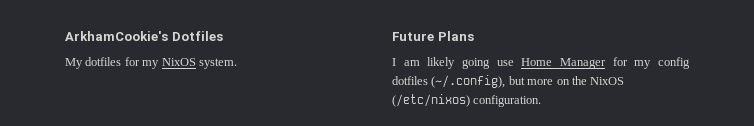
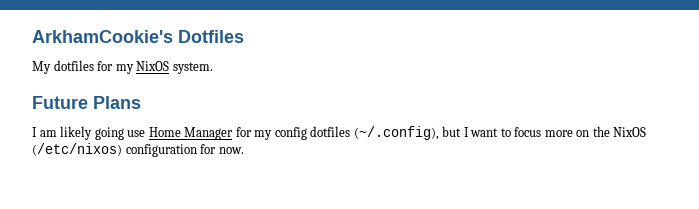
- I am likely going use Home Manager for my config dotfiles (~/.config), but more on the NixOS (/etc/nixos) configuration.
+ I am likely going use Home Manager for my config dotfiles (~/.config), but I want to focus more on the NixOS (/etc/nixos) configuration for now.

